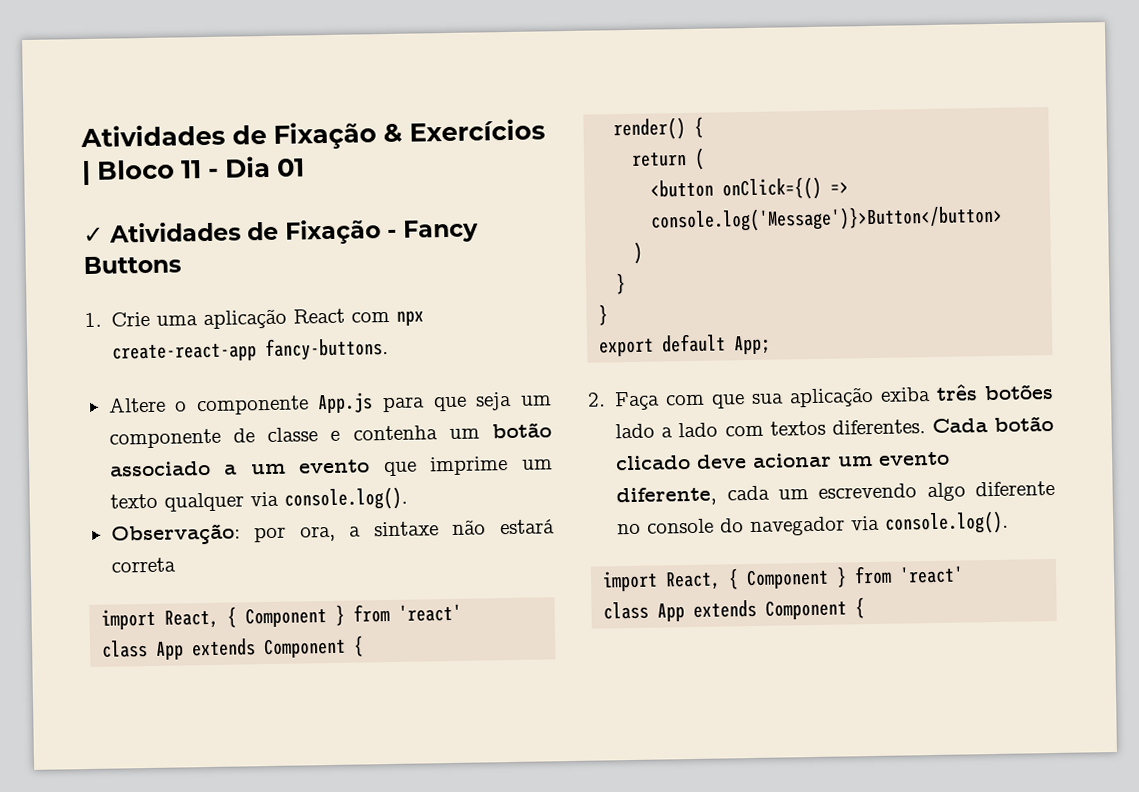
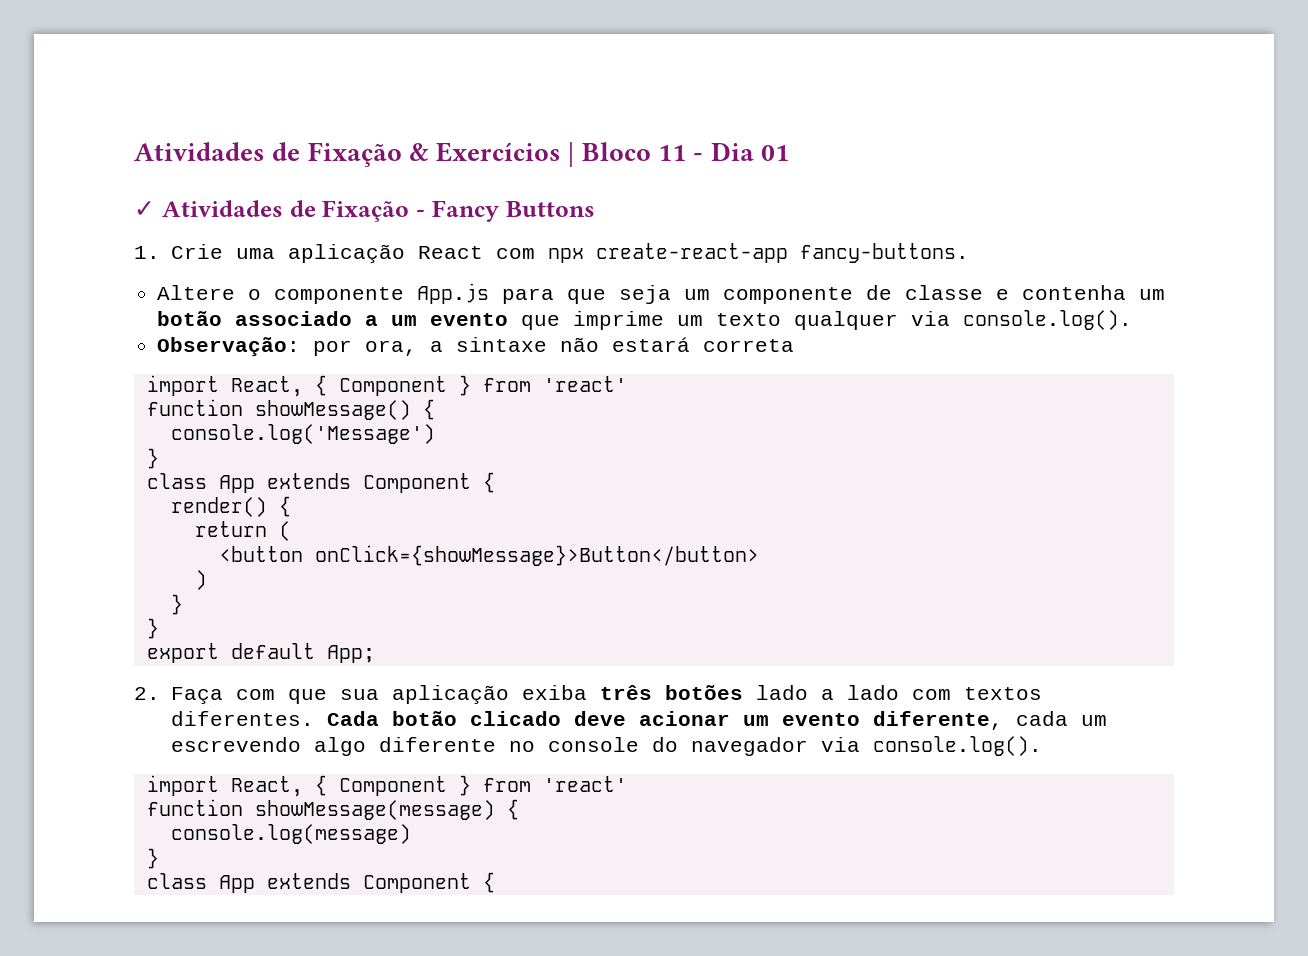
+ function showMessage() {
+ console.log('Message')
+ }
- <button onClick={() => console.log('Message')}>Button</button>
+ <button onClick={showMessage}>Button</button>
+ function showMessage(message) {
+ console.log(message)
+ }

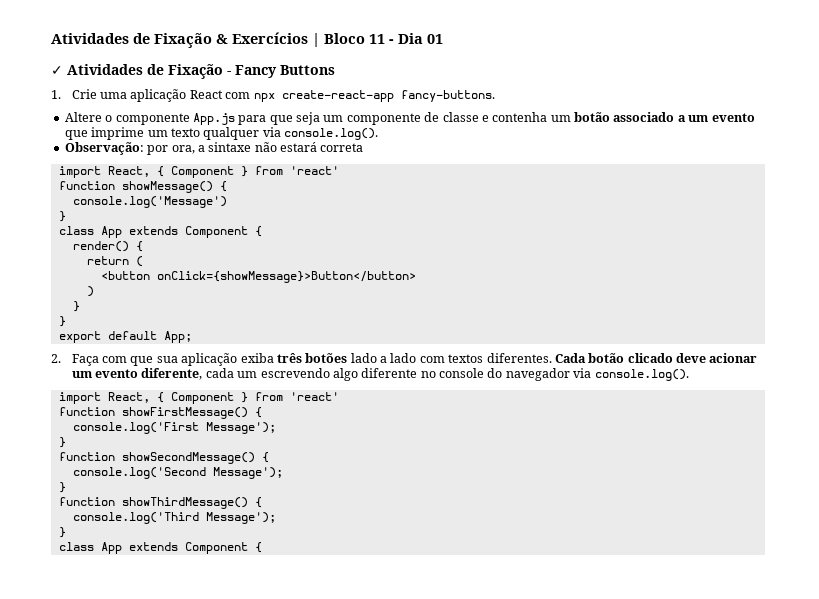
- function showMessage(message) {
- console.log(message)
+ function showFirstMessage() {
+ console.log('First Message');
+ }
+ function showSecondMessage() {
+ console.log('Second Message');
+ }
+ function showThirdMessage() {
+ console.log('Third Message');

